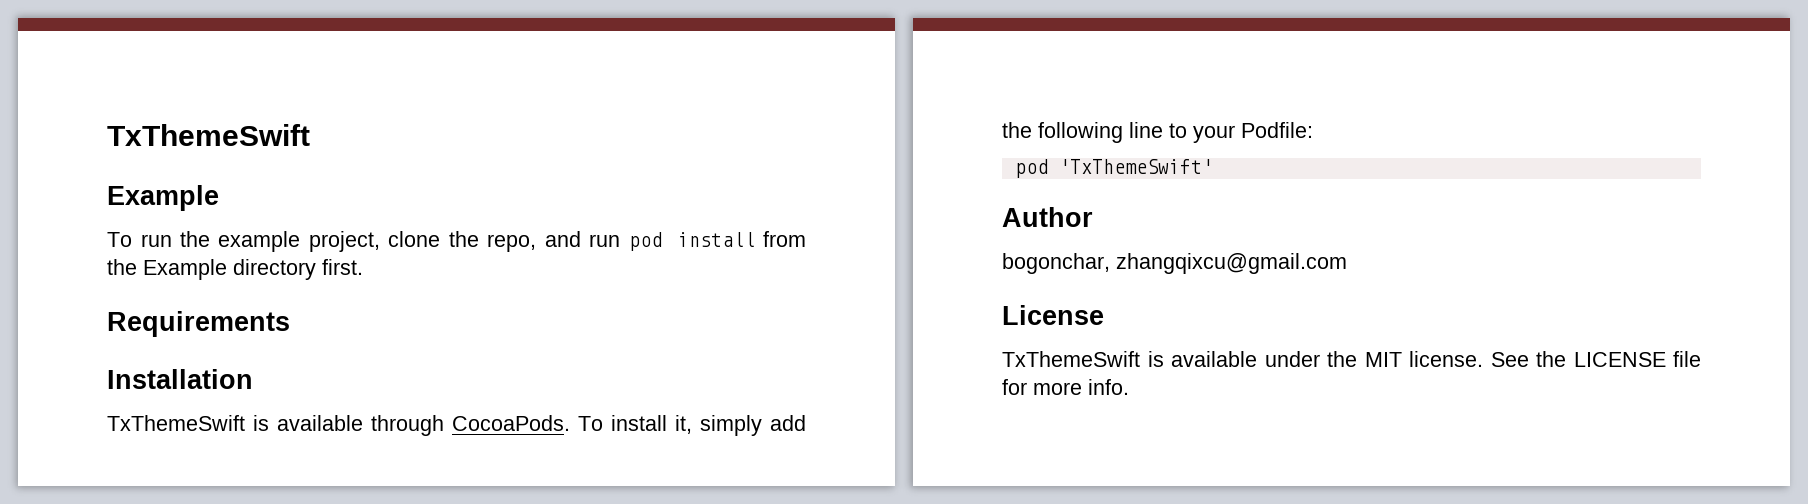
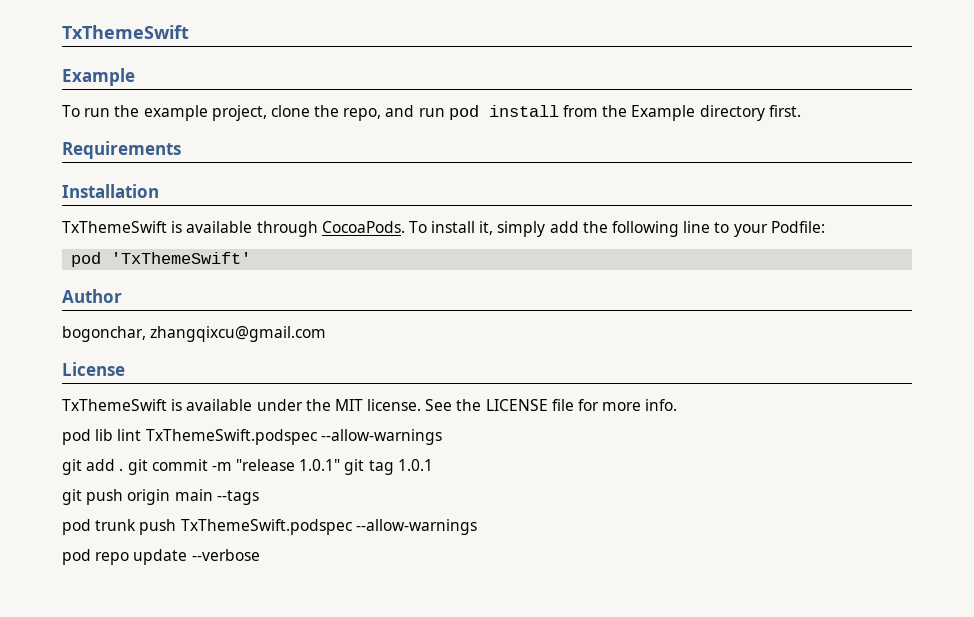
+ pod lib lint TxThemeSwift.podspec --allow-warnings
+ git add . git commit -m "release 1.0.1" git tag 1.0.1
+ git push origin main --tags
+ pod trunk push TxThemeSwift.podspec --allow-warnings
+ pod repo update --verbose

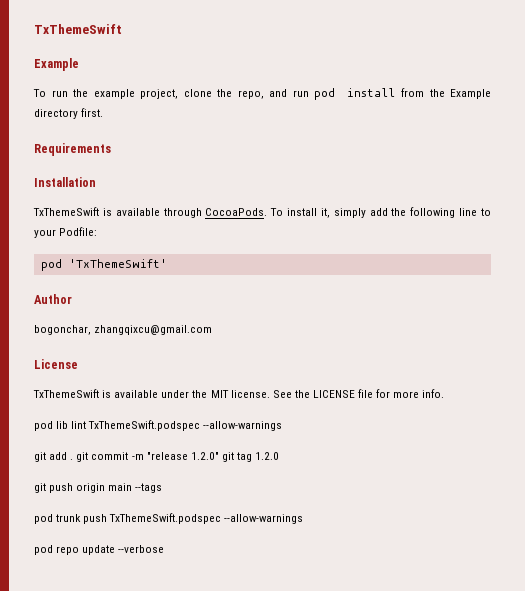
- git add . git commit -m "release 1.0.1" git tag 1.0.1
+ git add . git commit -m "release 1.2.0" git tag 1.2.0

